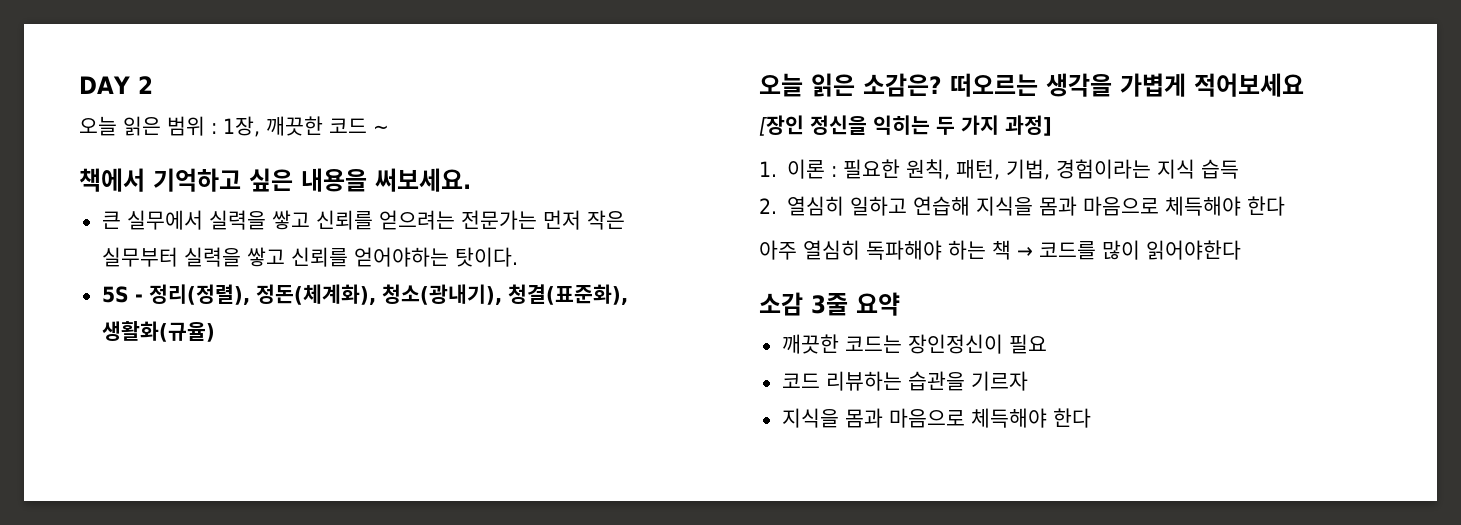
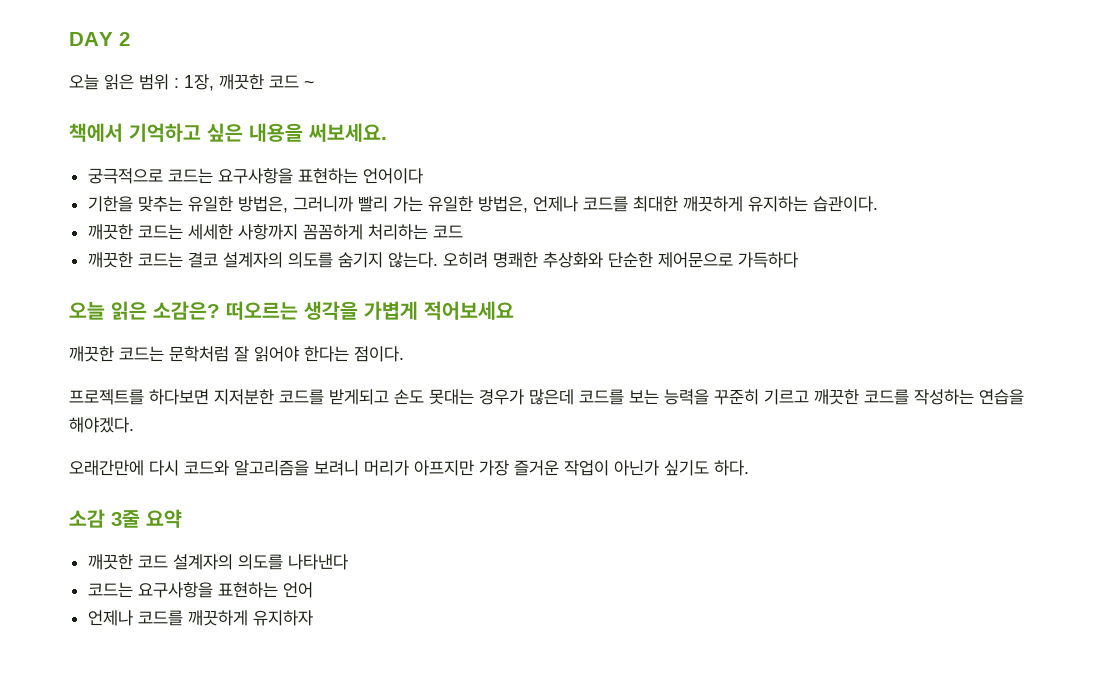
- 큰 실무에서 실력을 쌓고 신뢰를 얻으려는 전문가는 먼저 작은 실무부터 실력을 쌓고 신뢰를 얻어야하는 탓이다.
- 5S - 정리(정렬), 정돈(체계화), 청소(광내기), 청결(표준화), 생활화(규율)
+ 궁극적으로 코드는 요구사항을 표현하는 언어이다
+ 기한을 맞추는 유일한 방법은, 그러니까 빨리 가는 유일한 방법은, 언제나 코드를 최대한 깨끗하게 유지하는 습관이다.
+ 깨끗한 코드는 세세한 사항까지 꼼꼼하게 처리하는 코드
+ 깨끗한 코드는 결코 설계자의 의도를 숨기지 않는다. 오히려 명쾌한 추상화와 단순한 제어문으로 가득하다
- [장인 정신을 익히는 두 가지 과정]
- 1. 이론 : 필요한 원칙, 패턴, 기법, 경험이라는 지식 습득
- 2. 열심히 일하고 연습해 지식을 몸과 마음으로 체득해야 한다
- 아주 열심히 독파해야 하는 책 → 코드를 많이 읽어야한다
+ 깨끗한 코드는 문학처럼 잘 읽어야 한다는 점이다.
+ 프로젝트를 하다보면 지저분한 코드를 받게되고 손도 못대는 경우가 많은데 코드를 보는 능력을 꾸준히 기르고 깨끗한 코드를 작성하는 연습을 해야겠다.
+ 오래간만에 다시 코드와 알고리즘을 보려니 머리가 아프지만 가장 즐거운 작업이 아닌가 싶기도 하다.
  소감 3줄 요약
- 깨끗한 코드는 장인정신이 필요
- 코드 리뷰하는 습관을 기르자
- 지식을 몸과 마음으로 체득해야 한다
+ 깨끗한 코드 설계자의 의도를 나타낸다
+ 코드는 요구사항을 표현하는 언어
+ 언제나 코드를 깨끗하게 유지하자

